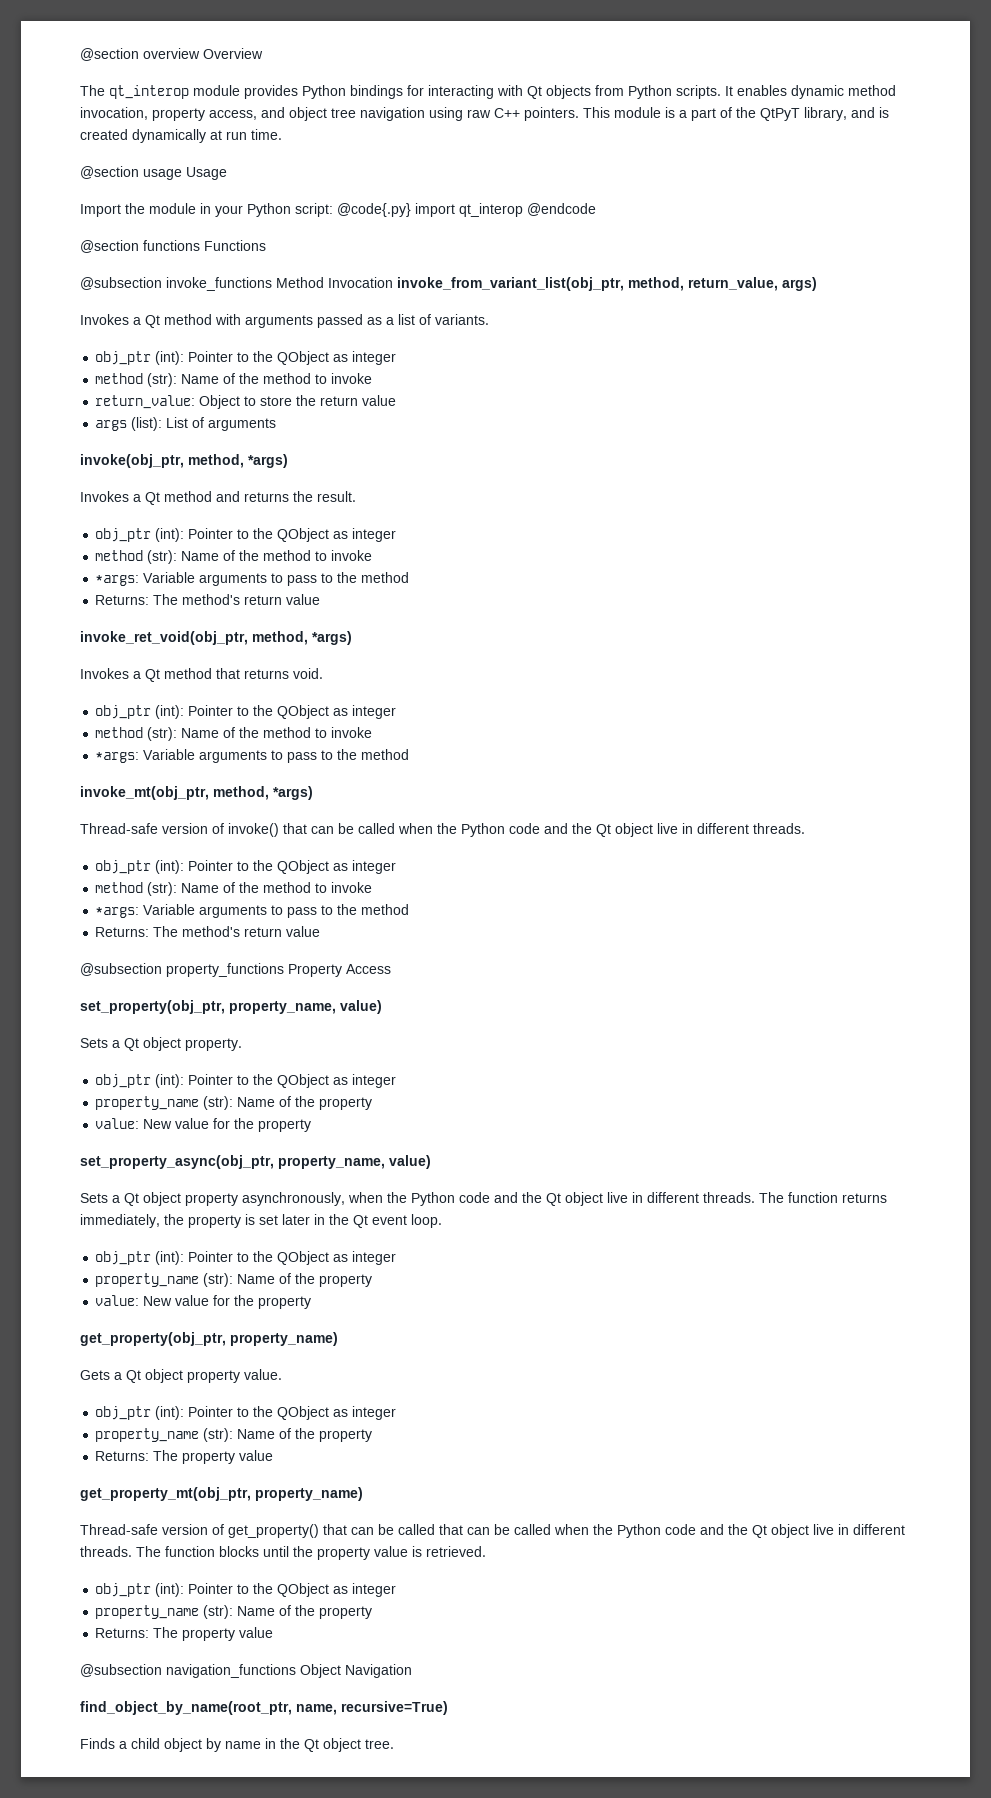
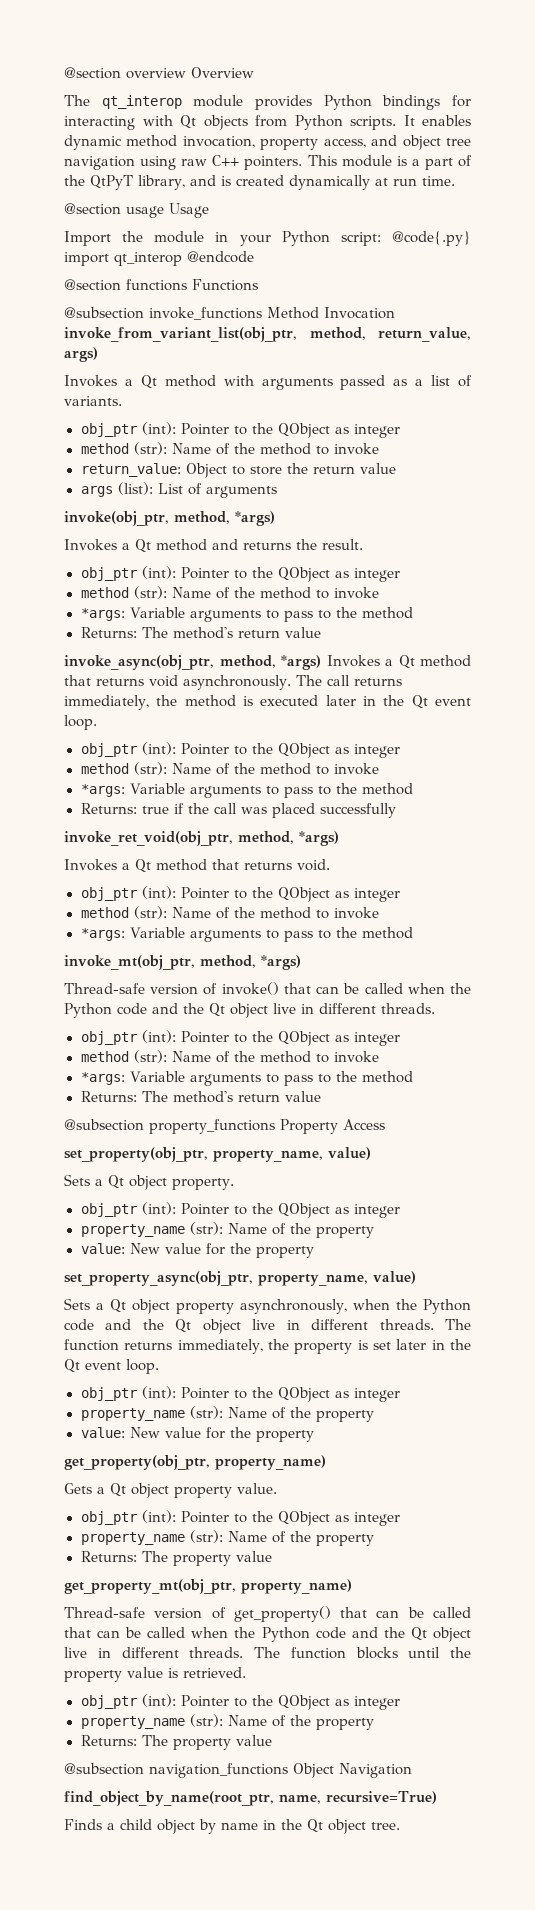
+ invoke_async(obj_ptr, method, *args) Invokes a Qt method that returns void asynchronously. The call returns immediately, the method is executed later in the Qt event loop.
+ obj_ptr (int): Pointer to the QObject as integer
+ method (str): Name of the method to invoke
+ *args: Variable arguments to pass to the method
+ Returns: true if the call was placed successfully

